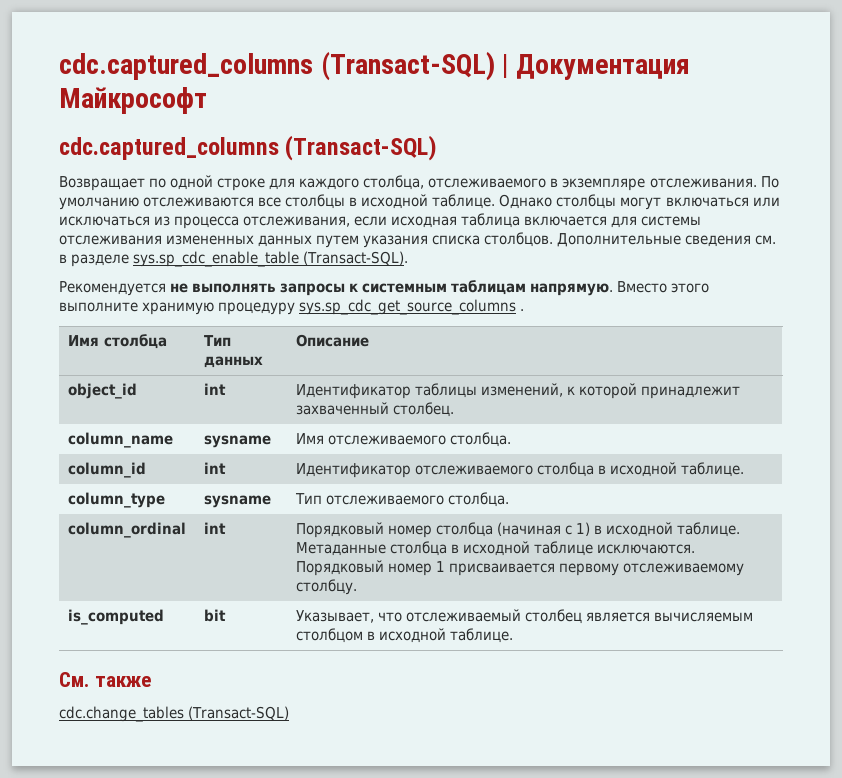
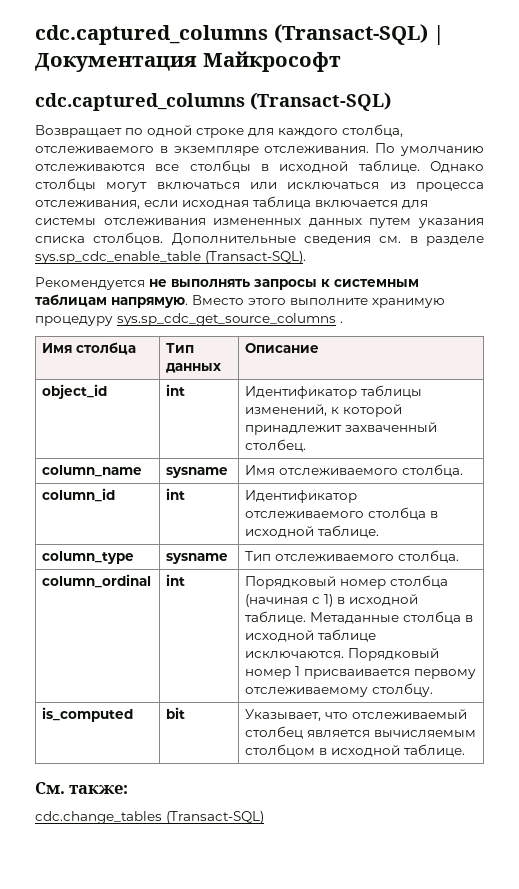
- См. также
+ См. также:

